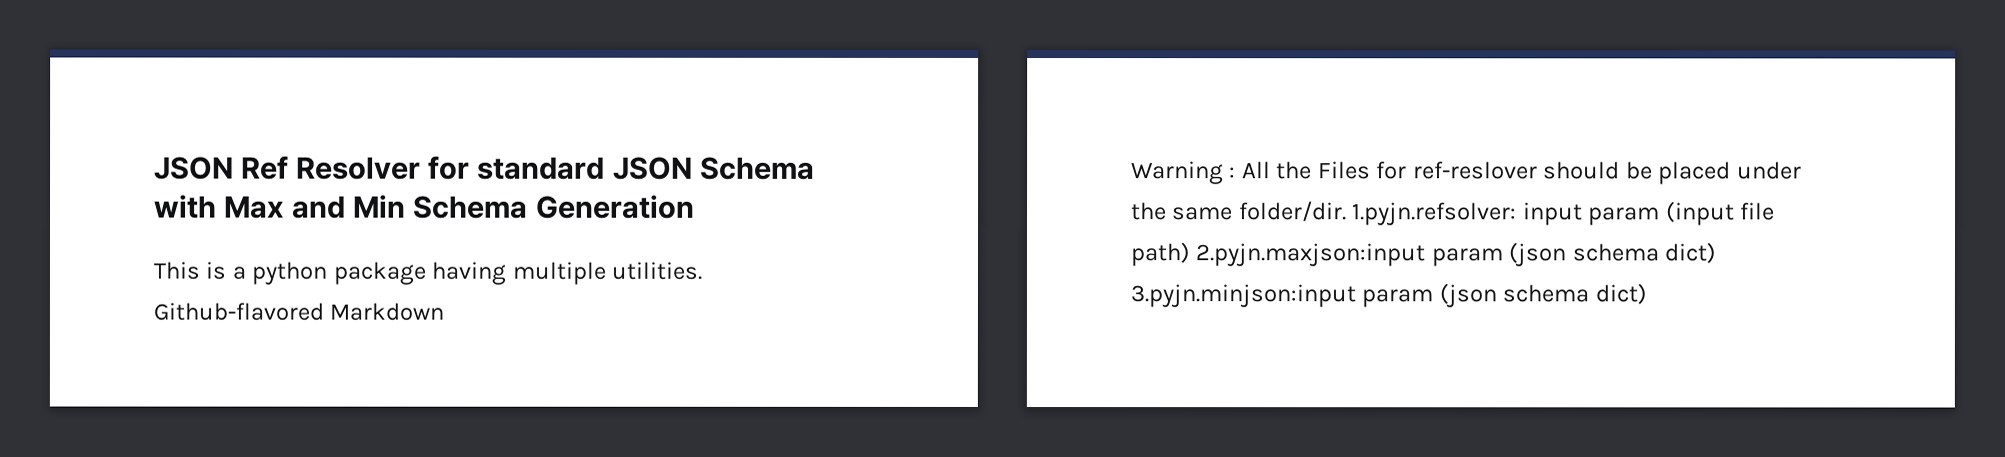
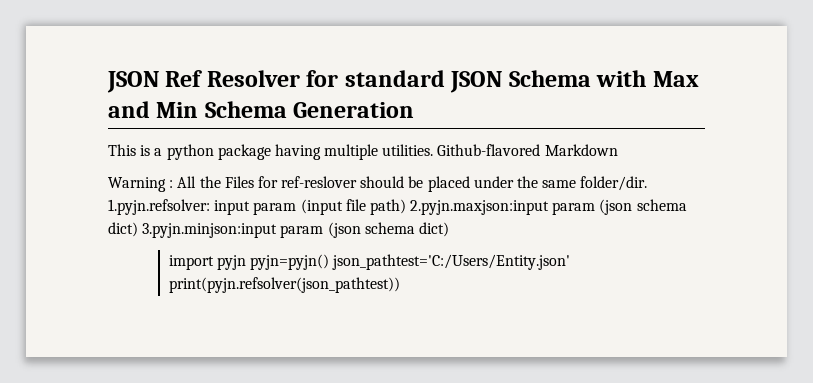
+ import pyjn pyjn=pyjn() json_pathtest='C:/Users/Entity.json' print(pyjn.refsolver(json_pathtest))

